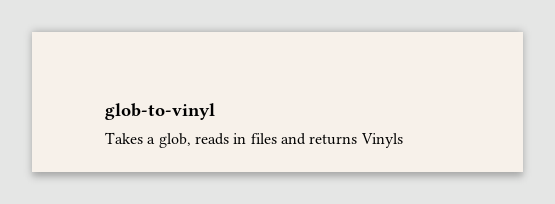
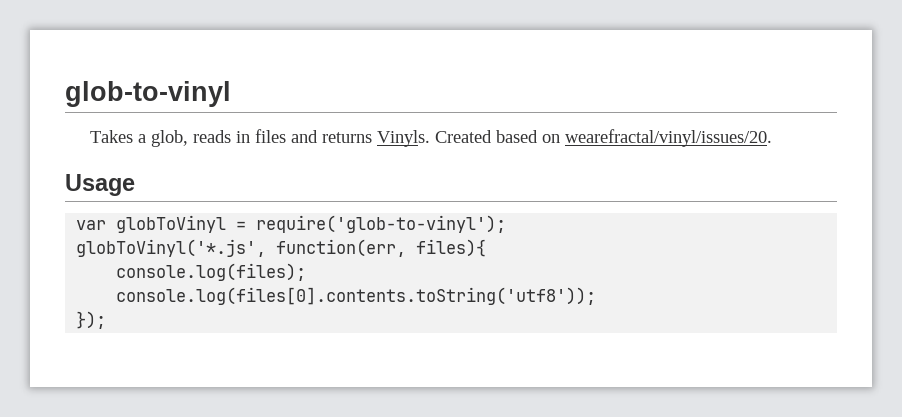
- Takes a glob, reads in files and returns Vinyls
+ Takes a glob, reads in files and returns Vinyls. Created based on wearefractal/vinyl/issues/20.
+ Usage
+ var globToVinyl = require('glob-to-vinyl');
+ globToVinyl('*.js', function(err, files){
+ console.log(files);
+ console.log(files[0].contents.toString('utf8'));
+ });

